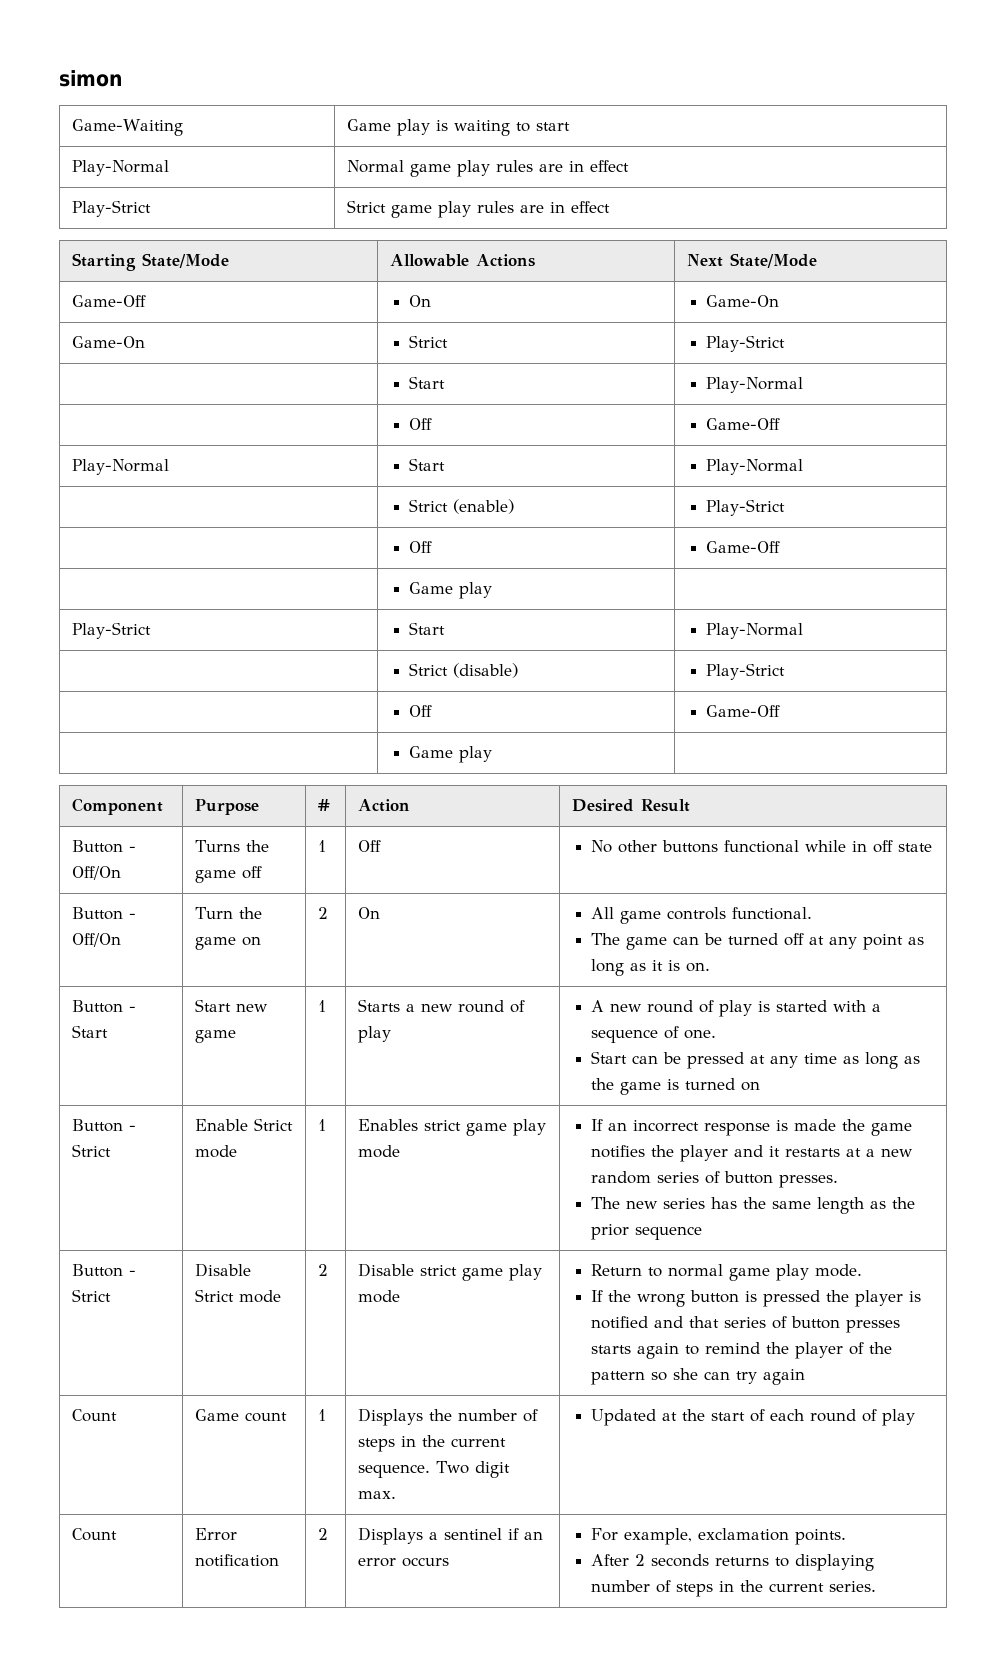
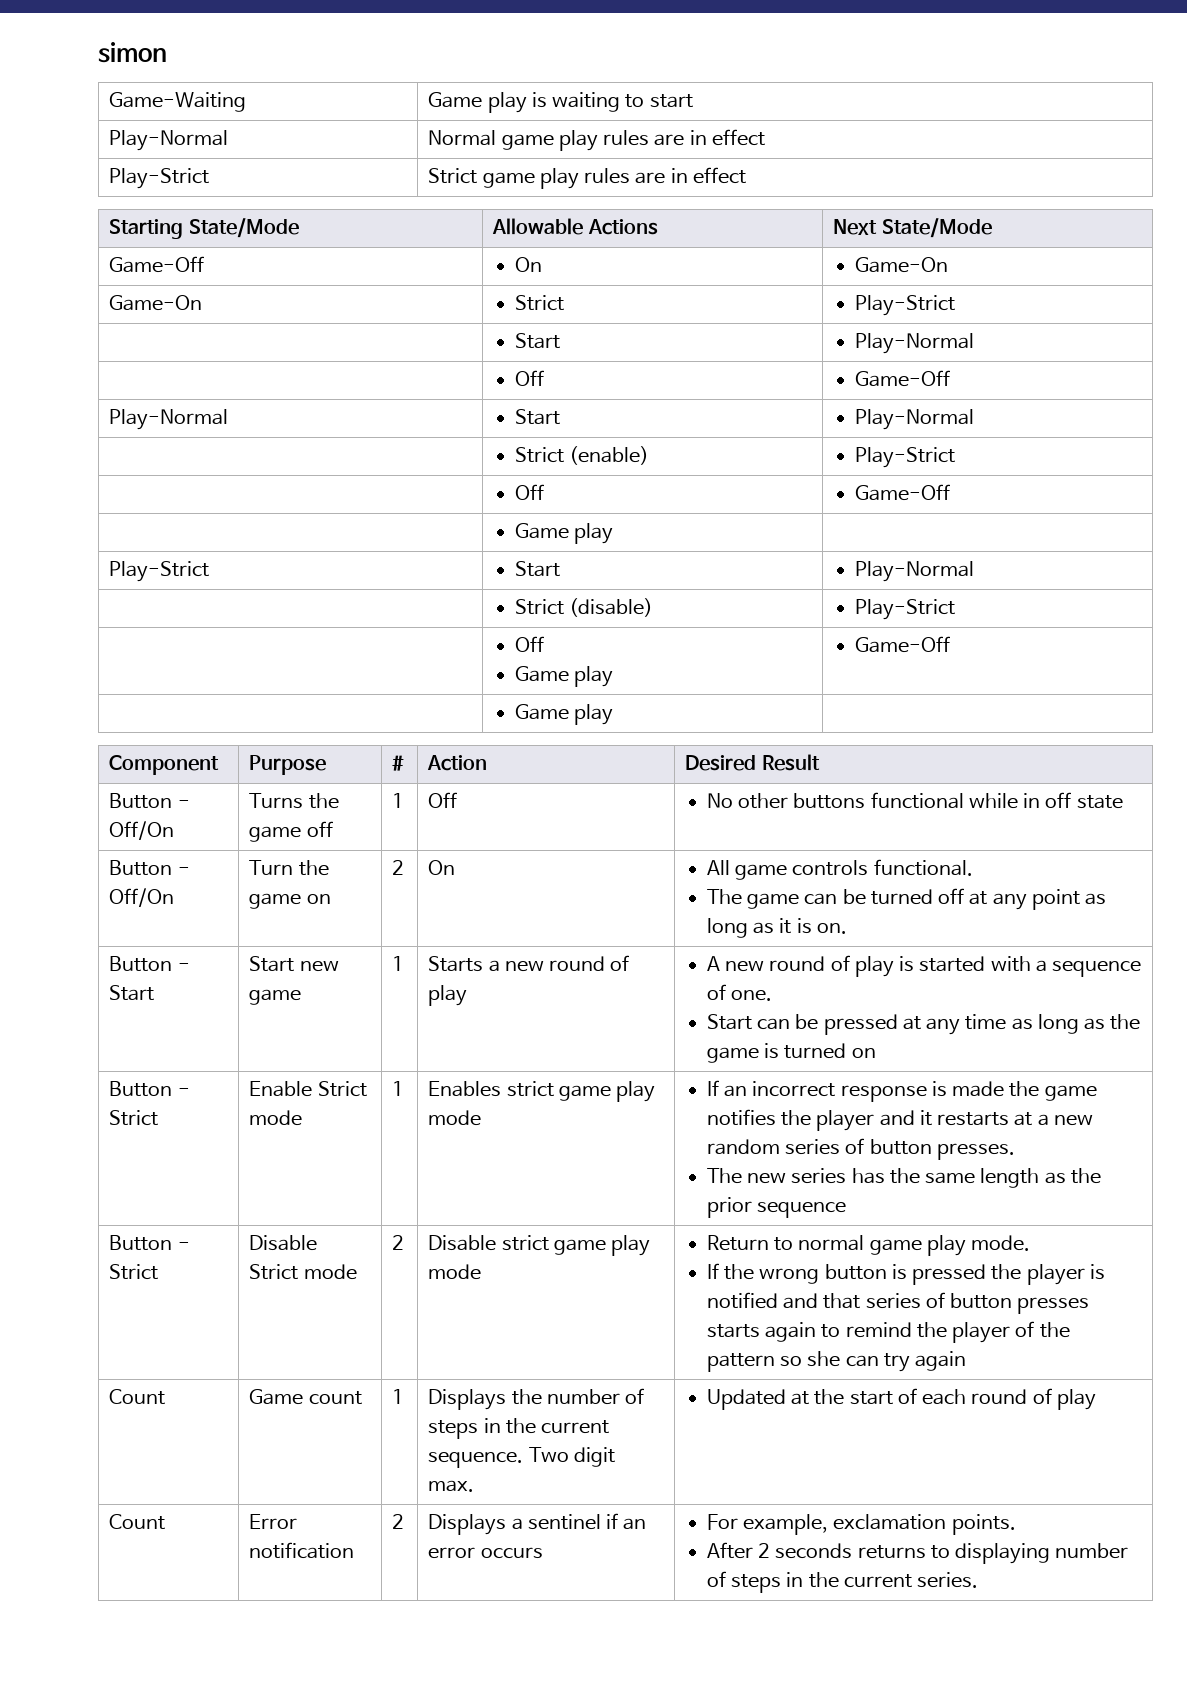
  | Strict (disable) | Play-Strict
- | Off | Game-Off
+ | Off
+ Game play | Game-Off

